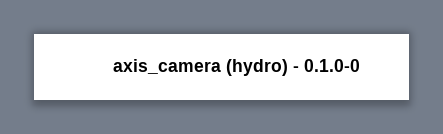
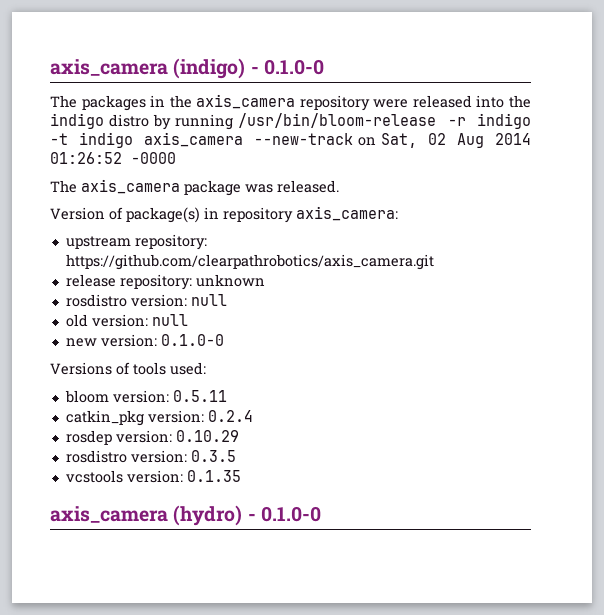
+ axis_camera (indigo) - 0.1.0-0
+ The packages in the axis_camera repository were released into the indigo distro by running /usr/bin/bloom-release -r indigo -t indigo axis_camera --new-track on Sat, 02 Aug 2014 01:26:52 -0000
+ The axis_camera package was released.
+ Version of package(s) in repository axis_camera:
+ upstream repository: https://github.com/clearpathrobotics/axis_camera.git
+ release repository: unknown
+ rosdistro version: null
+ old version: null
+ new version: 0.1.0-0
+ Versions of tools used:
+ bloom version: 0.5.11
+ catkin_pkg version: 0.2.4
+ rosdep version: 0.10.29
+ rosdistro version: 0.3.5
+ vcstools version: 0.1.35

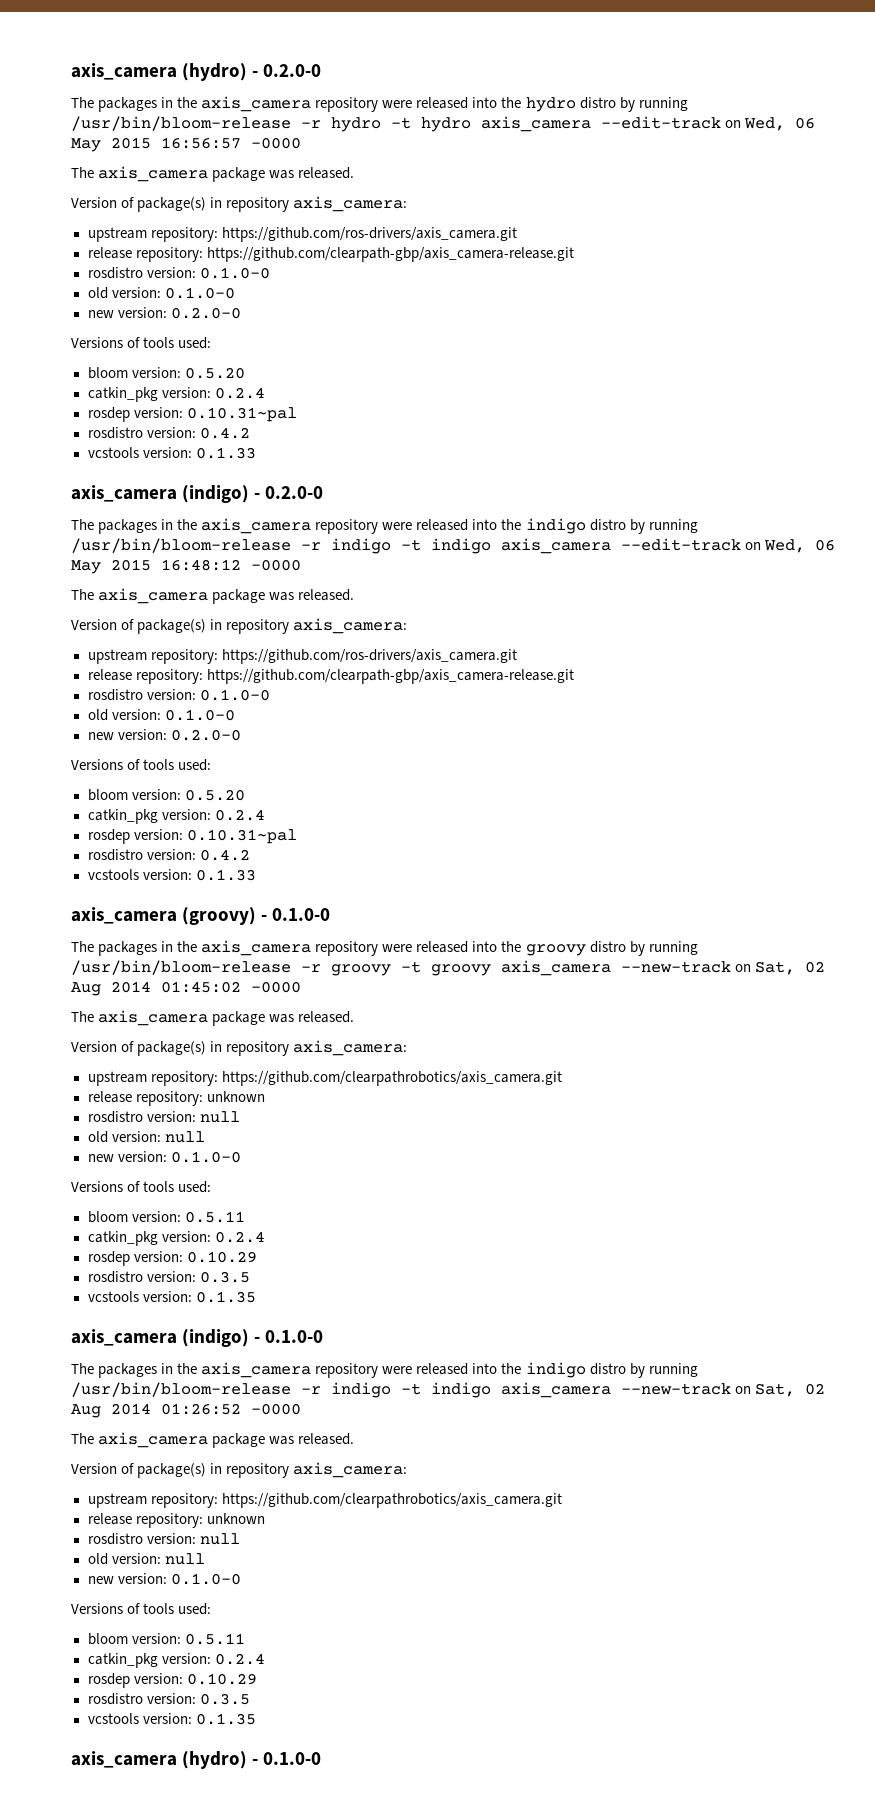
+ axis_camera (hydro) - 0.2.0-0
+ The packages in the axis_camera repository were released into the hydro distro by running /usr/bin/bloom-release -r hydro -t hydro axis_camera --edit-track on Wed, 06 May 2015 16:56:57 -0000
+ The axis_camera package was released.
+ Version of package(s) in repository axis_camera:
+ upstream repository: https://github.com/ros-drivers/axis_camera.git
+ release repository: https://github.com/clearpath-gbp/axis_camera-release.git
+ rosdistro version: 0.1.0-0
+ old version: 0.1.0-0
+ new version: 0.2.0-0
+ Versions of tools used:
+ bloom version: 0.5.20
+ catkin_pkg version: 0.2.4
+ rosdep version: 0.10.31~pal
+ rosdistro version: 0.4.2
+ vcstools version: 0.1.33
+ axis_camera (indigo) - 0.2.0-0
+ The packages in the axis_camera repository were released into the indigo distro by running /usr/bin/bloom-release -r indigo -t indigo axis_camera --edit-track on Wed, 06 May 2015 16:48:12 -0000
+ The axis_camera package was released.
+ Version of package(s) in repository axis_camera:
+ upstream repository: https://github.com/ros-drivers/axis_camera.git
+ release repository: https://github.com/clearpath-gbp/axis_camera-release.git
+ rosdistro version: 0.1.0-0
+ old version: 0.1.0-0
+ new version: 0.2.0-0
+ Versions of tools used:
+ bloom version: 0.5.20
+ catkin_pkg version: 0.2.4
+ rosdep version: 0.10.31~pal
+ rosdistro version: 0.4.2
+ vcstools version: 0.1.33
+ axis_camera (groovy) - 0.1.0-0
+ The packages in the axis_camera repository were released into the groovy distro by running /usr/bin/bloom-release -r groovy -t groovy axis_camera --new-track on Sat, 02 Aug 2014 01:45:02 -0000
+ The axis_camera package was released.
+ Version of package(s) in repository axis_camera:
+ upstream repository: https://github.com/clearpathrobotics/axis_camera.git
+ release repository: unknown
+ rosdistro version: null
+ old version: null
+ new version: 0.1.0-0
+ Versions of tools used:
+ bloom version: 0.5.11
+ catkin_pkg version: 0.2.4
+ rosdep version: 0.10.29
+ rosdistro version: 0.3.5
+ vcstools version: 0.1.35

